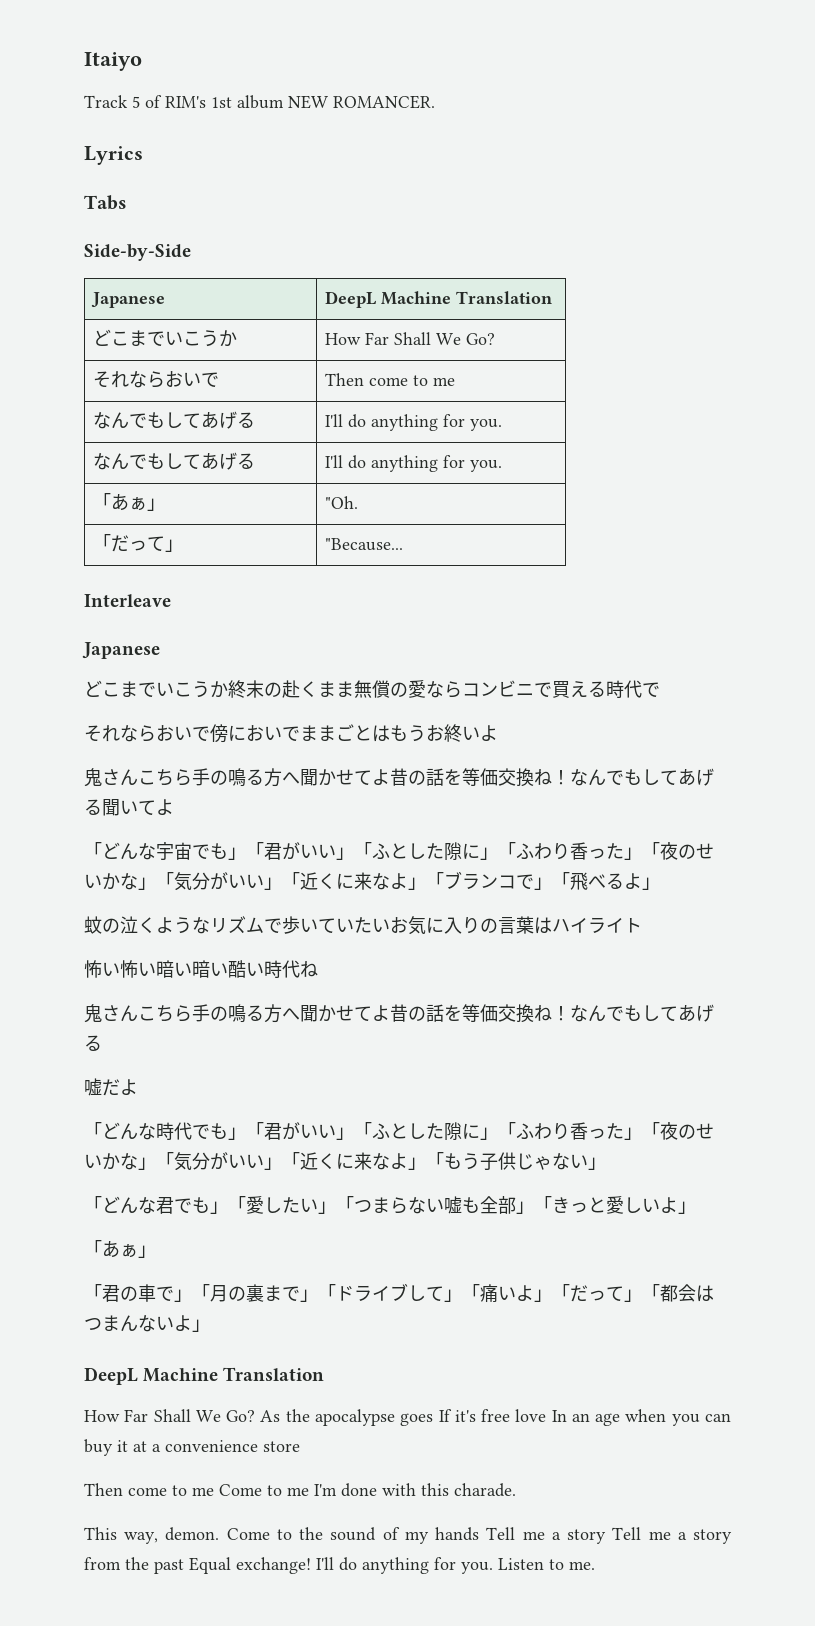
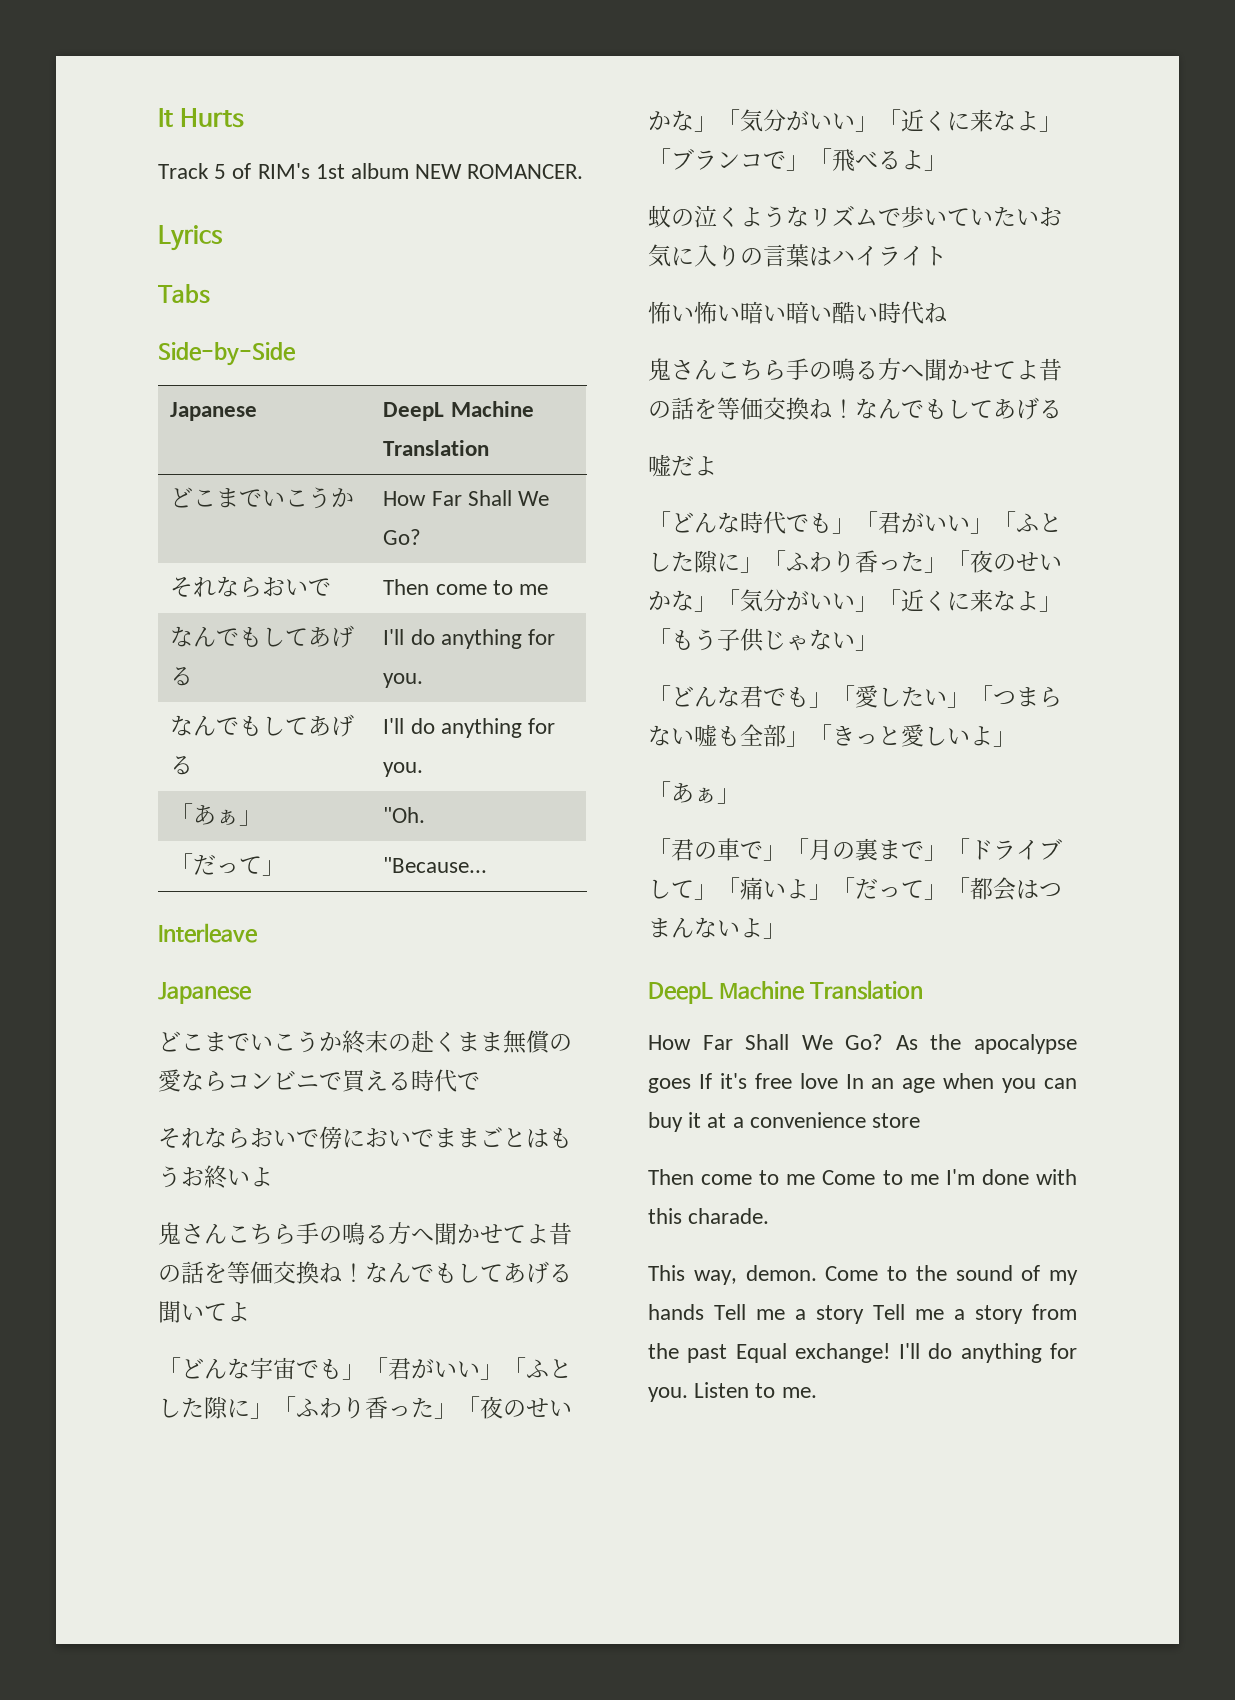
- Itaiyo
+ It Hurts

